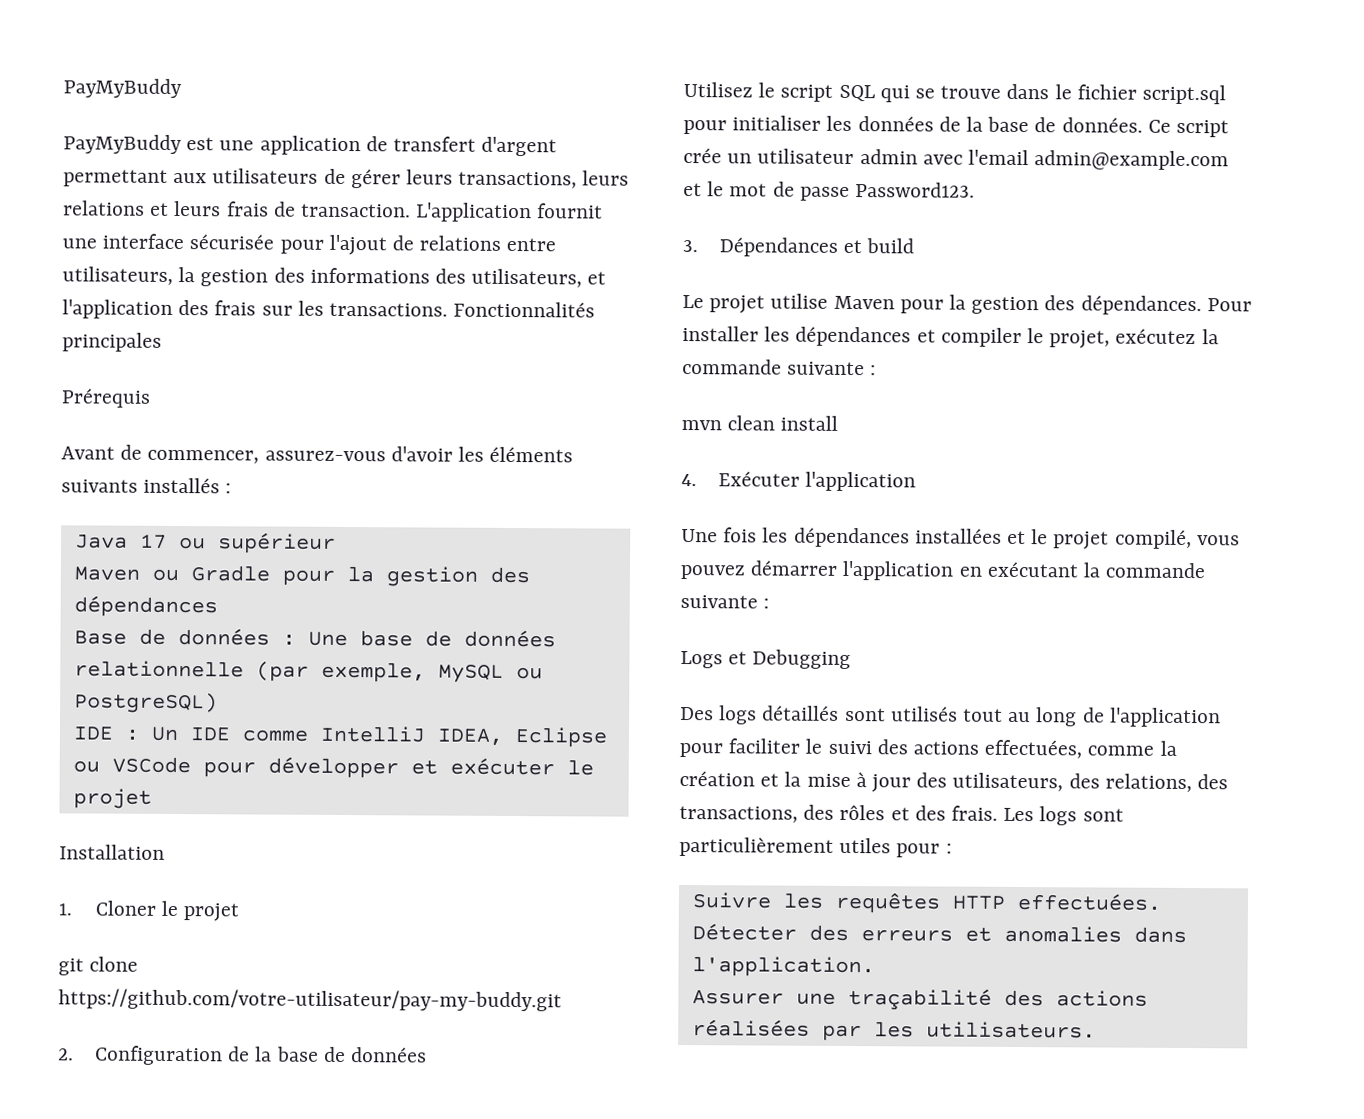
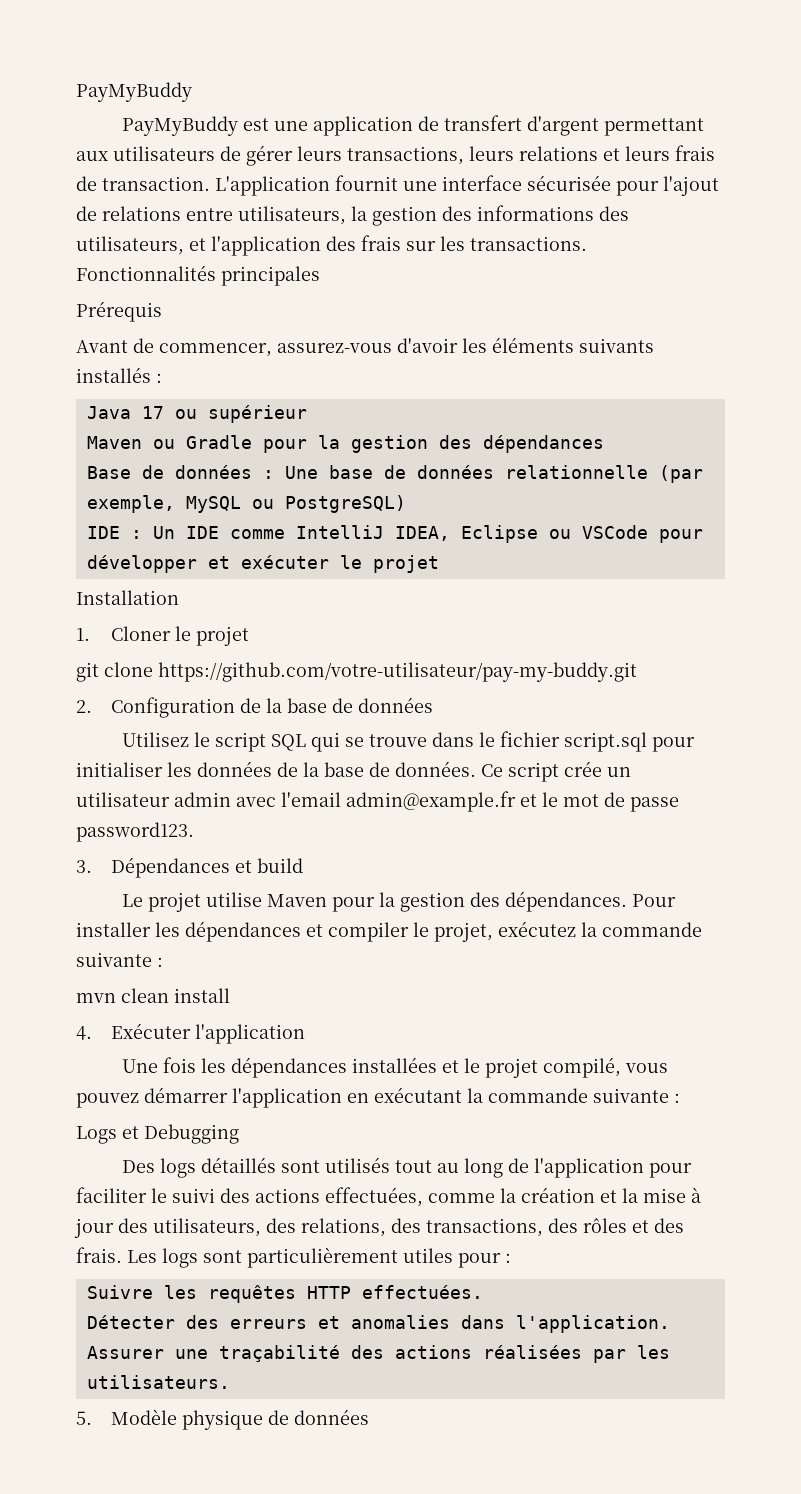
- Ce script crée un utilisateur admin avec l'email admin@example.com et le mot de passe Password123.
+ Ce script crée un utilisateur admin avec l'email admin@example.fr et le mot de passe password123.
+ 5. Modèle physique de données

